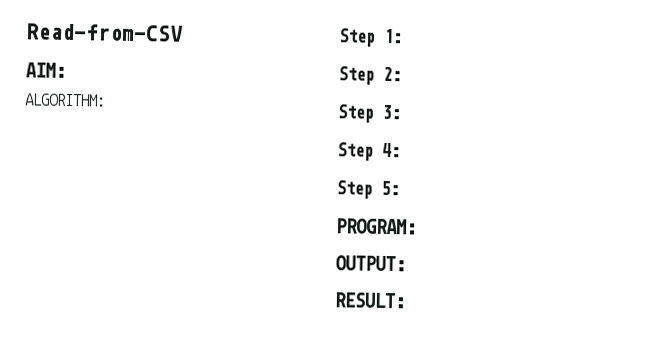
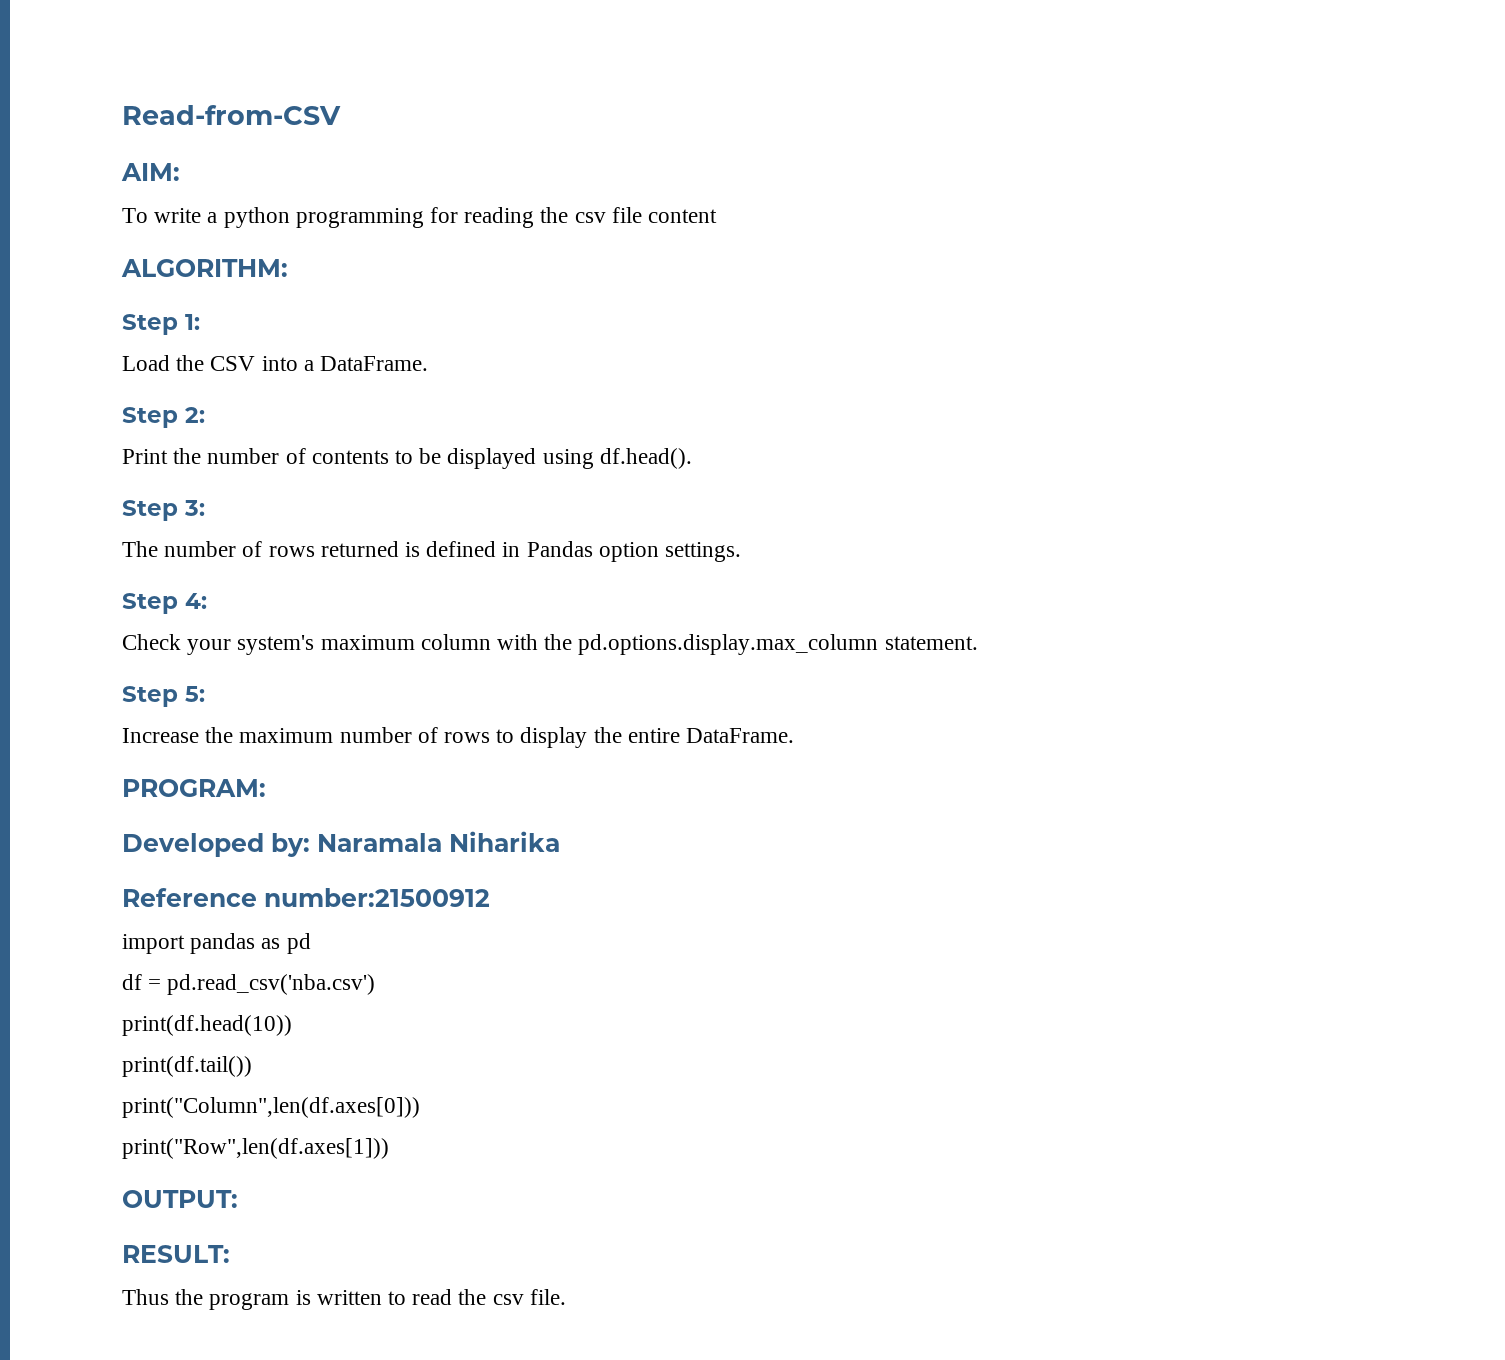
+ To write a python programming for reading the csv file content
  ALGORITHM:
  Step 1:
+ Load the CSV into a DataFrame.
  Step 2:
+ Print the number of contents to be displayed using df.head().
  Step 3:
+ The number of rows returned is defined in Pandas option settings.
  Step 4:
+ Check your system's maximum column with the pd.options.display.max_column statement.
  Step 5:
+ Increase the maximum number of rows to display the entire DataFrame.
  PROGRAM:
+ Developed by: Naramala Niharika
+ Reference number:21500912
+ import pandas as pd
+ df = pd.read_csv('nba.csv')
+ print(df.head(10))
+ print(df.tail())
+ print("Column",len(df.axes[0]))
+ print("Row",len(df.axes[1]))
  OUTPUT:
  RESULT:
+ Thus the program is written to read the csv file.

